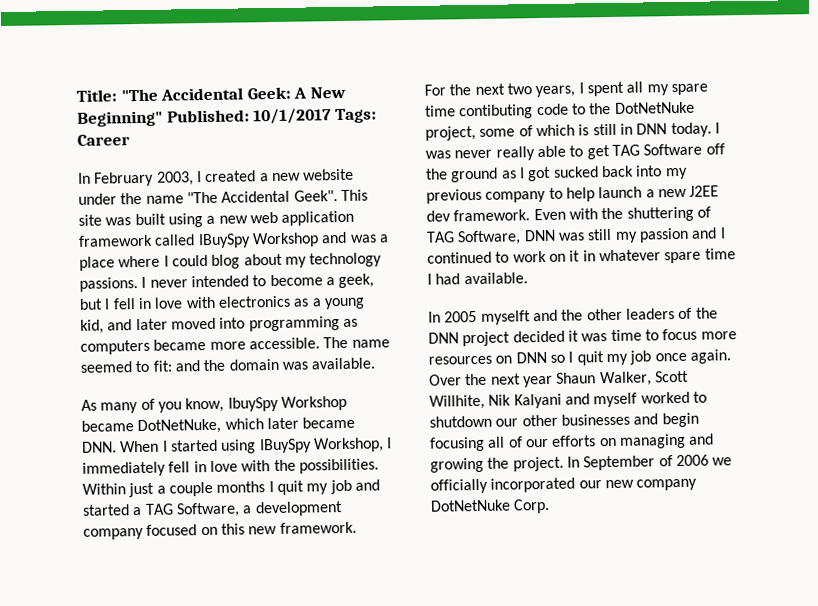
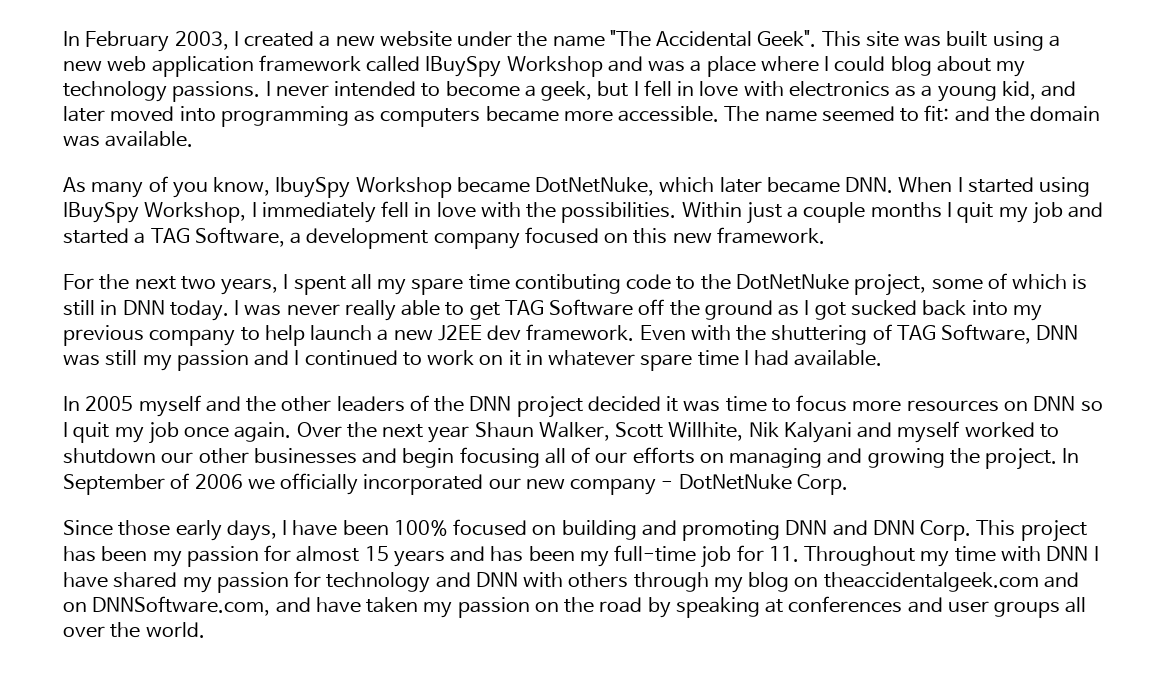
- Title: "The Accidental Geek: A New Beginning" Published: 10/1/2017 Tags: Career
- In 2005 myselft and the other leaders of the DNN project decided it was time to focus more resources on DNN so I quit my job once again.
+ In 2005 myself and the other leaders of the DNN project decided it was time to focus more resources on DNN so I quit my job once again.
- In September of 2006 we officially incorporated our new company DotNetNuke Corp.
+ In September of 2006 we officially incorporated our new company - DotNetNuke Corp.
+ Since those early days, I have been 100% focused on building and promoting DNN and DNN Corp. This project has been my passion for almost 15 years and has been my full-time job for 11. Throughout my time with DNN I have shared my passion for technology and DNN with others through my blog on theaccidentalgeek.com and on DNNSoftware.com, and have taken my passion on the road by speaking at conferences and user groups all over the world.

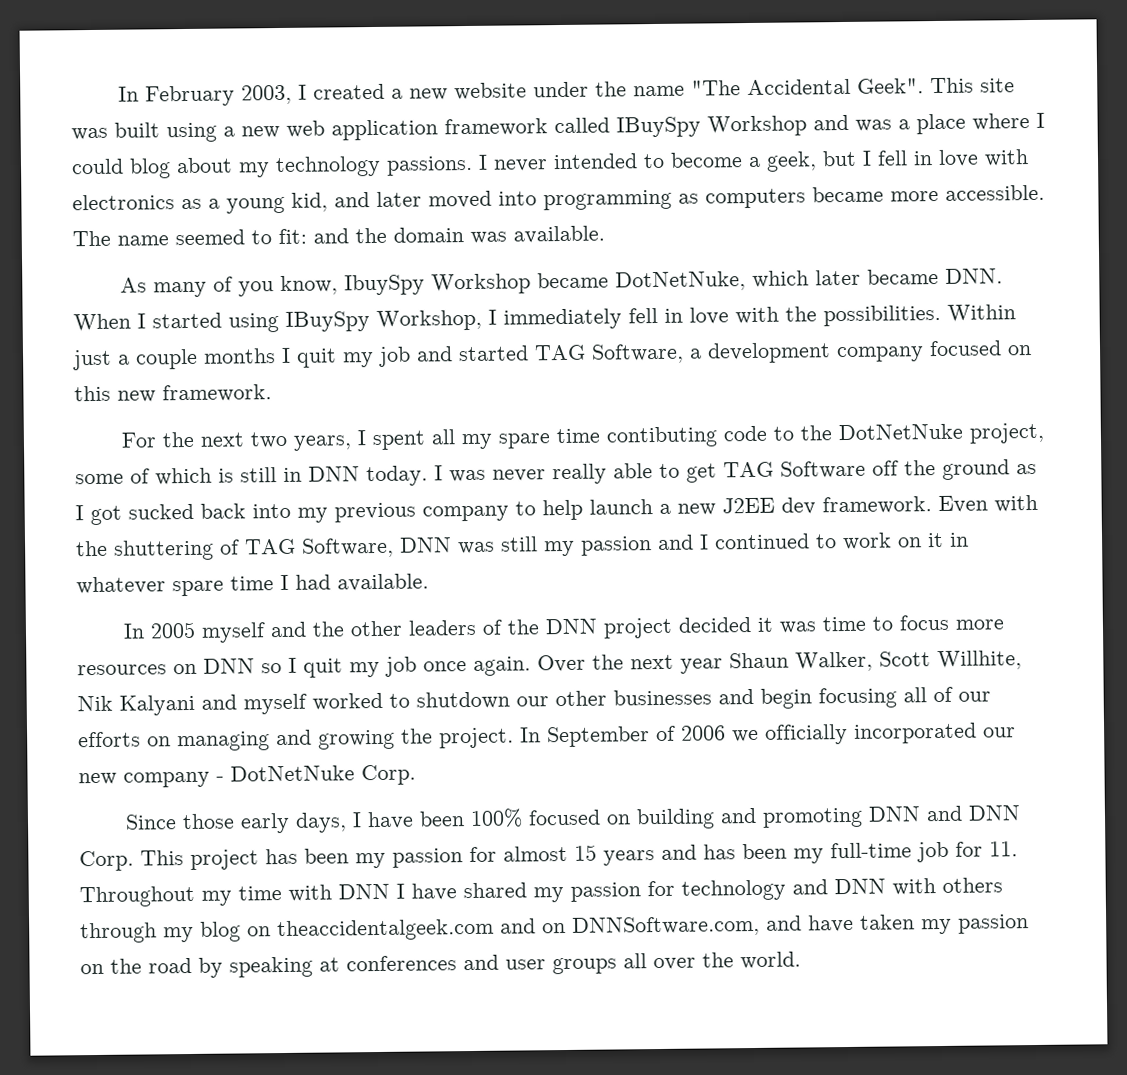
- Within just a couple months I quit my job and started a TAG Software, a development company focused on this new framework.
+ Within just a couple months I quit my job and started TAG Software, a development company focused on this new framework.

